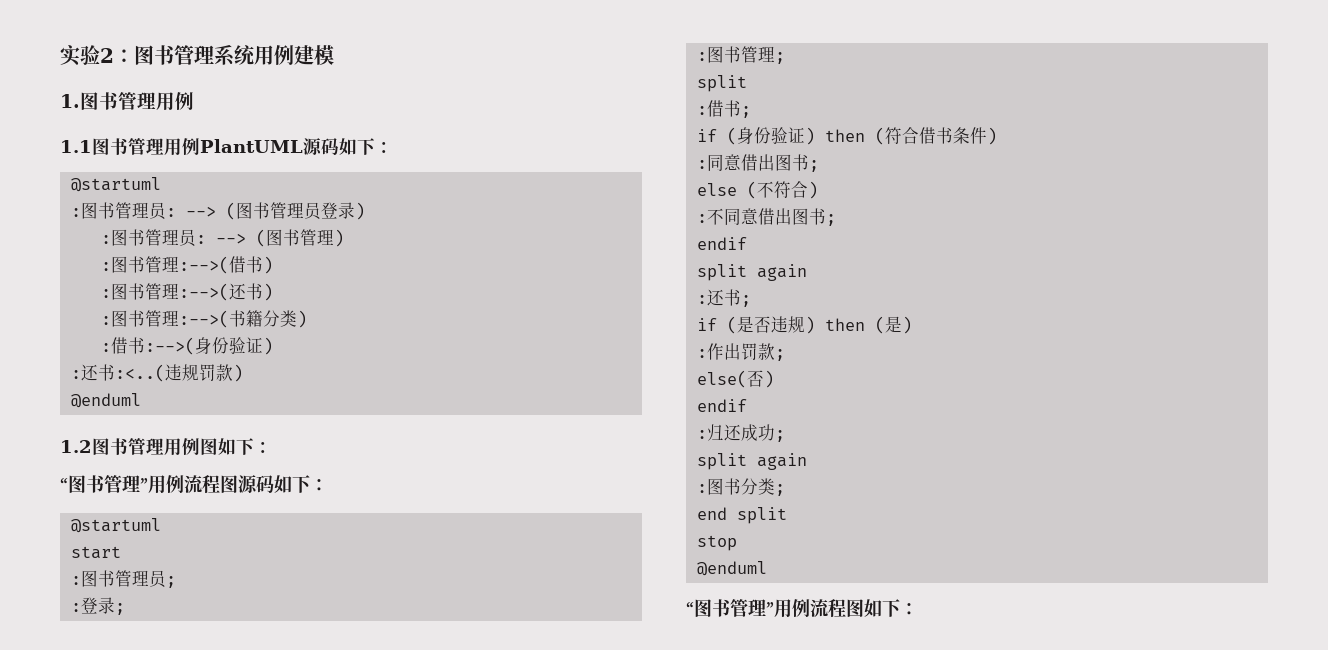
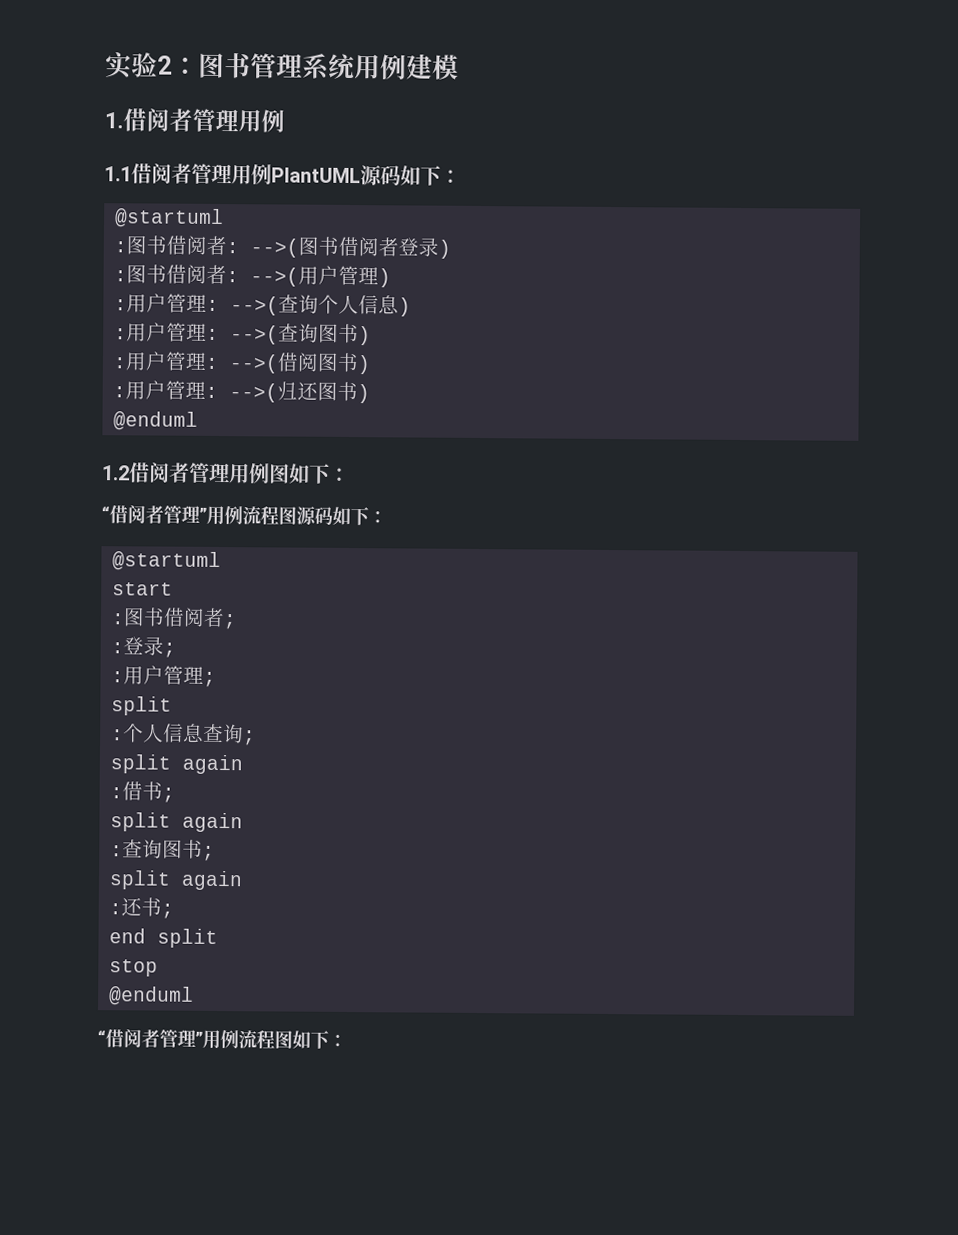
- 1.图书管理用例
+ 1.借阅者管理用例
- 1.1图书管理用例PlantUML源码如下：
+ 1.1借阅者管理用例PlantUML源码如下：
- :图书管理员: --> (图书管理员登录)
- :图书管理员: --> (图书管理)
- :图书管理:-->(借书)
- :图书管理:-->(还书)
- :图书管理:-->(书籍分类)
- :借书:-->(身份验证)
- :还书:<..(违规罚款)
+ :图书借阅者: -->(图书借阅者登录)
+ :图书借阅者: -->(用户管理)
+ :用户管理: -->(查询个人信息)
+ :用户管理: -->(查询图书)
+ :用户管理: -->(借阅图书)
+ :用户管理: -->(归还图书)
- 1.2图书管理用例图如下：
+ 1.2借阅者管理用例图如下：
- “图书管理”用例流程图源码如下：
+ “借阅者管理”用例流程图源码如下：
- :图书管理员;
+ :图书借阅者;
- :图书管理;
+ :用户管理;
+ :个人信息查询;
+ split again
  :借书;
- if (身份验证) then (符合借书条件)
- :同意借出图书;
- else (不符合)
- :不同意借出图书;
- endif
+ split again
+ :查询图书;
- if (是否违规) then (是)
- :作出罚款;
- else(否)
- endif
- :归还成功;
- split again
- :图书分类;
- “图书管理”用例流程图如下：
+ “借阅者管理”用例流程图如下：

